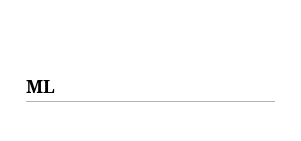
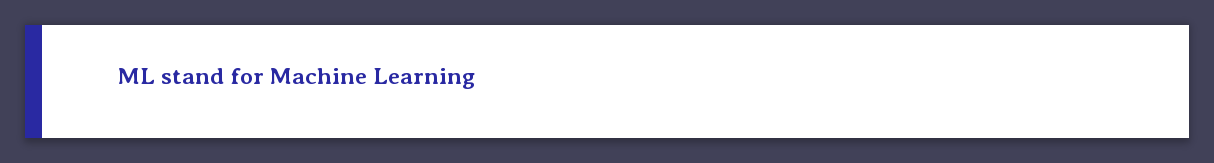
- ML
+ ML stand for Machine Learning

